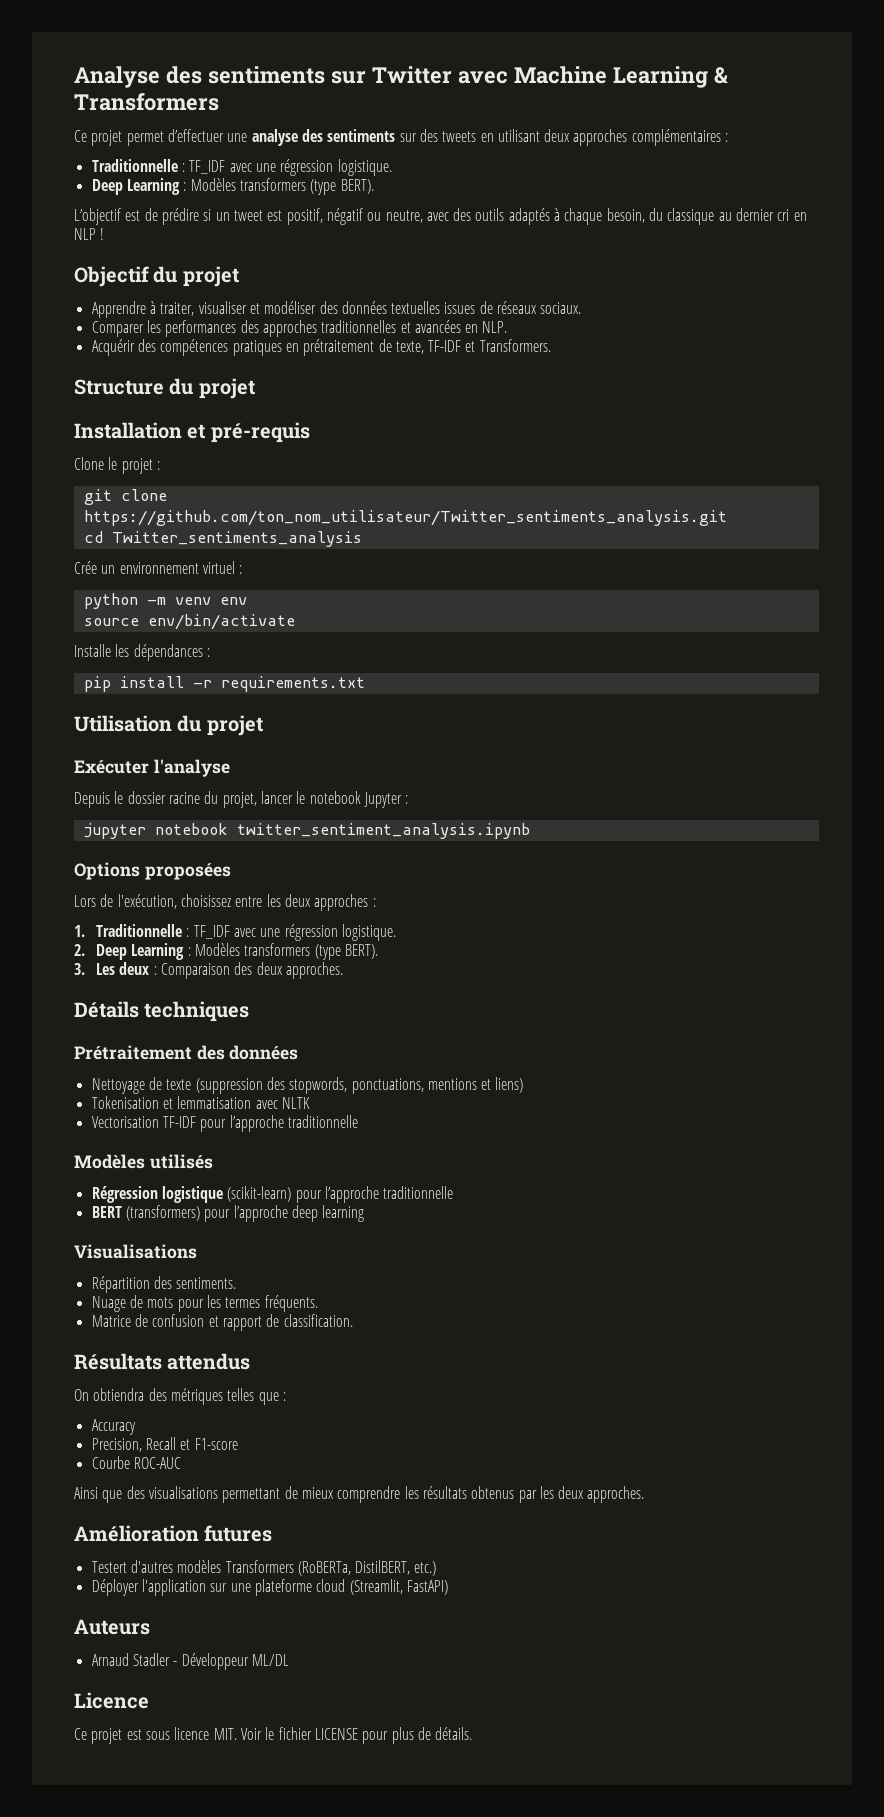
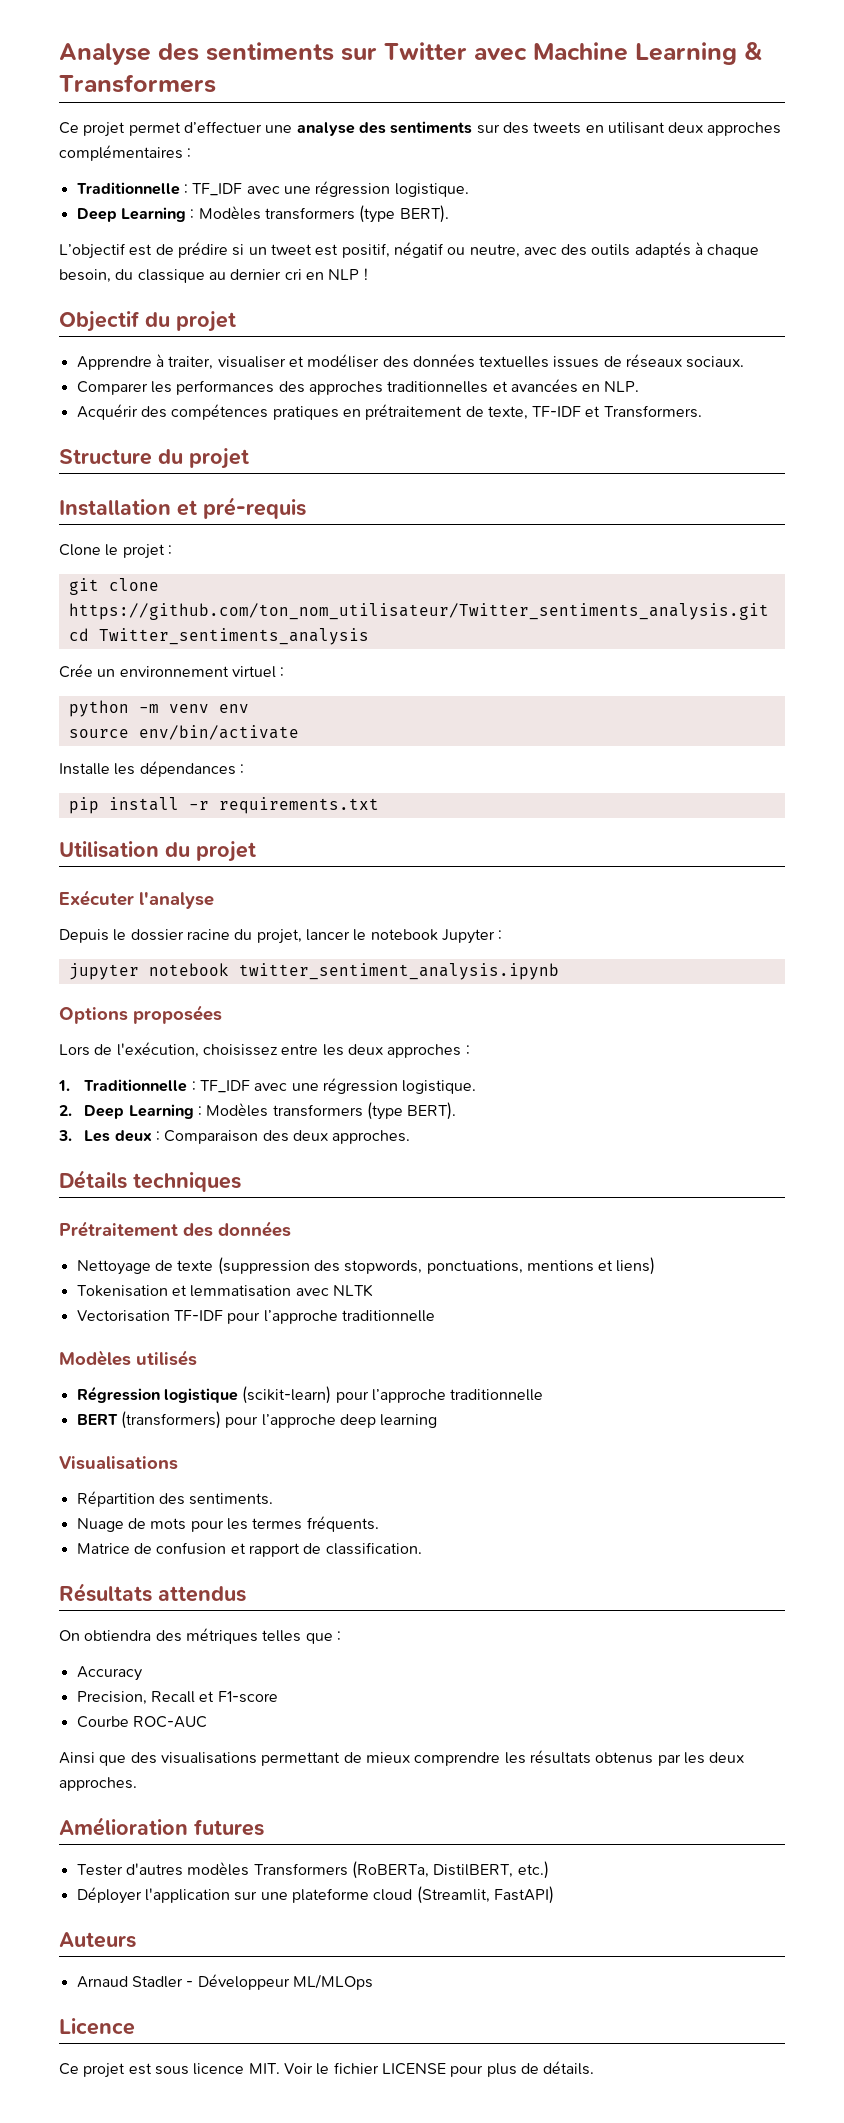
- Testert d'autres modèles Transformers (RoBERTa, DistilBERT, etc.)
+ Tester d'autres modèles Transformers (RoBERTa, DistilBERT, etc.)
- Arnaud Stadler - Développeur ML/DL
+ Arnaud Stadler - Développeur ML/MLOps

